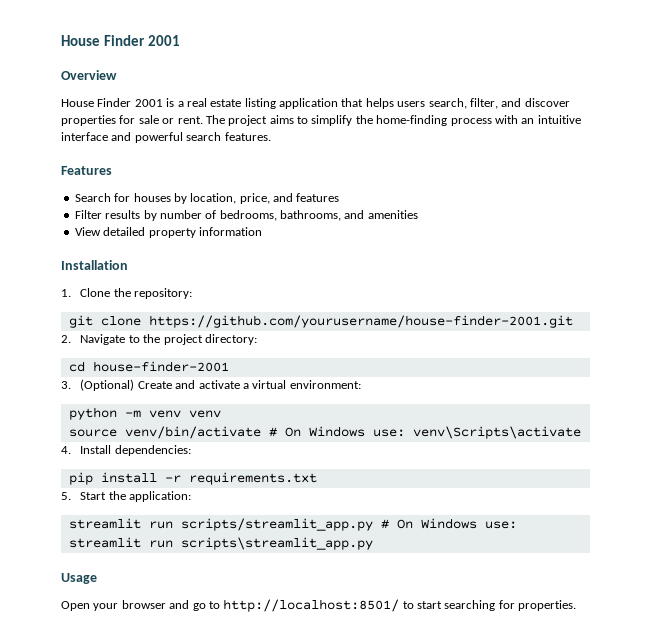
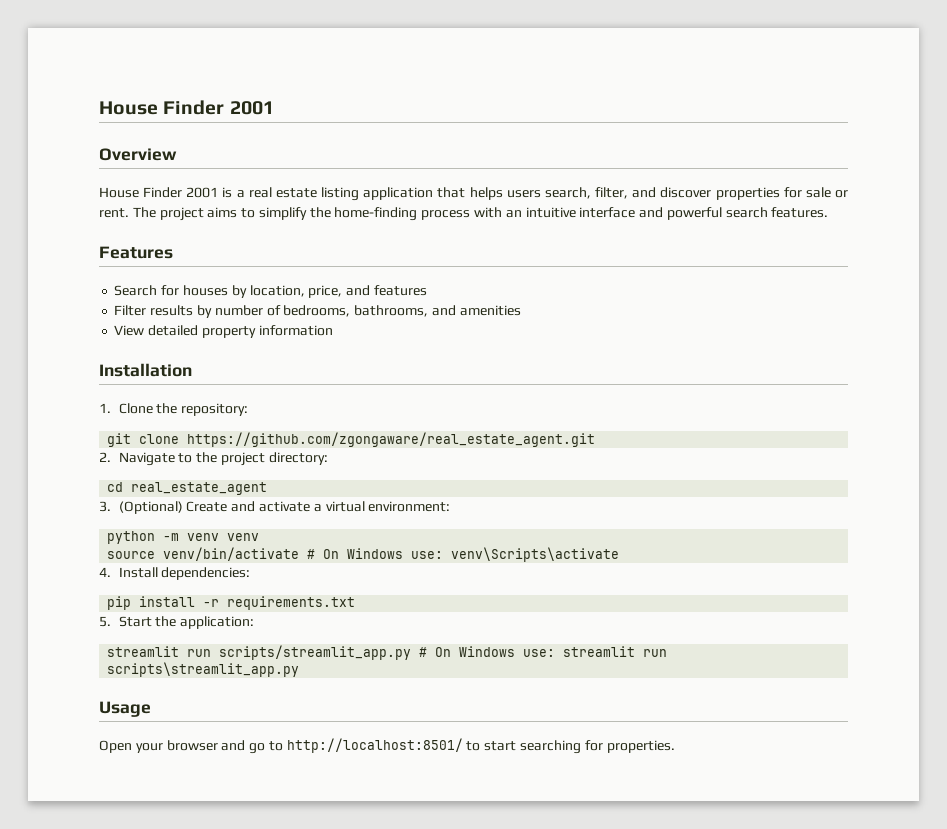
- git clone https://github.com/yourusername/house-finder-2001.git
+ git clone https://github.com/zgongaware/real_estate_agent.git
- cd house-finder-2001
+ cd real_estate_agent

